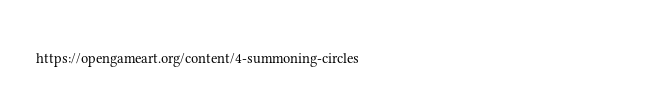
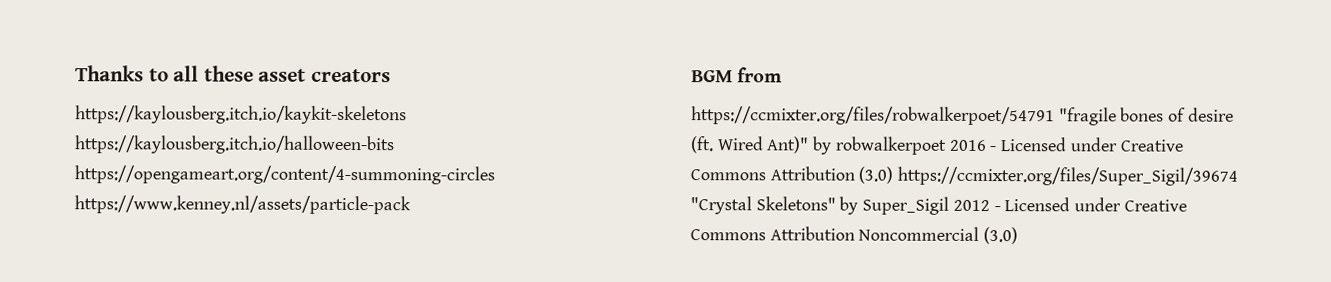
- https://opengameart.org/content/4-summoning-circles
+ Thanks to all these asset creators
+ https://kaylousberg.itch.io/kaykit-skeletons https://kaylousberg.itch.io/halloween-bits https://opengameart.org/content/4-summoning-circles https://www.kenney.nl/assets/particle-pack
+ BGM from
+ https://ccmixter.org/files/robwalkerpoet/54791 "fragile bones of desire (ft. Wired Ant)" by robwalkerpoet 2016 - Licensed under Creative Commons Attribution (3.0) https://ccmixter.org/files/Super_Sigil/39674 "Crystal Skeletons" by Super_Sigil 2012 - Licensed under Creative Commons Attribution Noncommercial (3.0)

